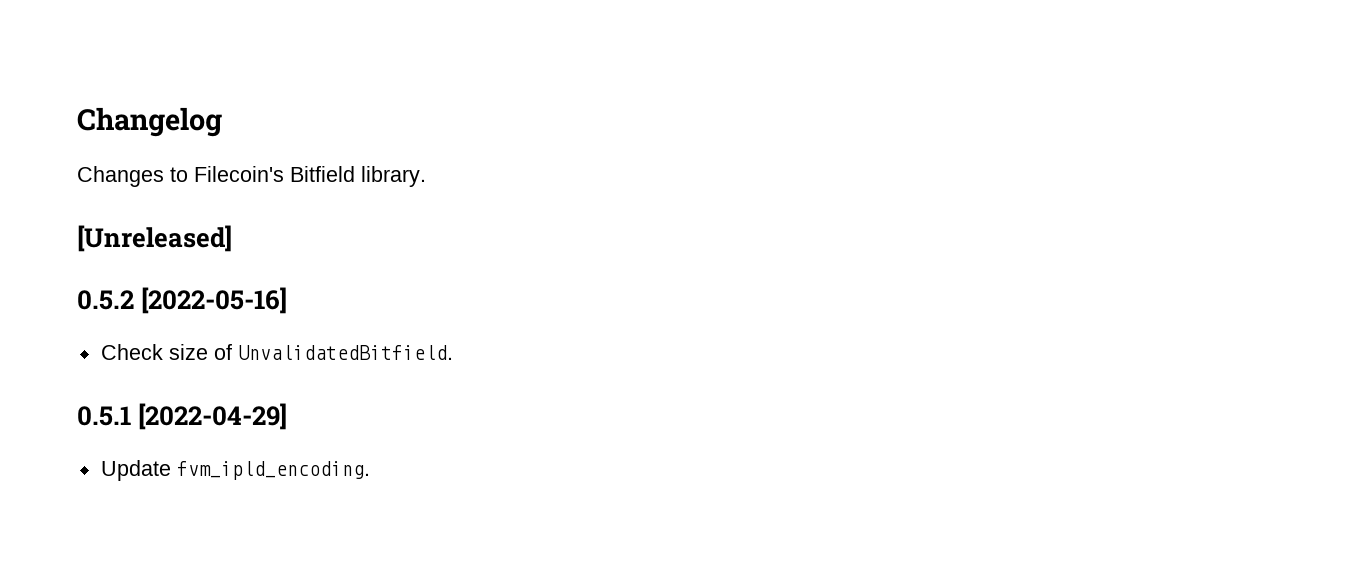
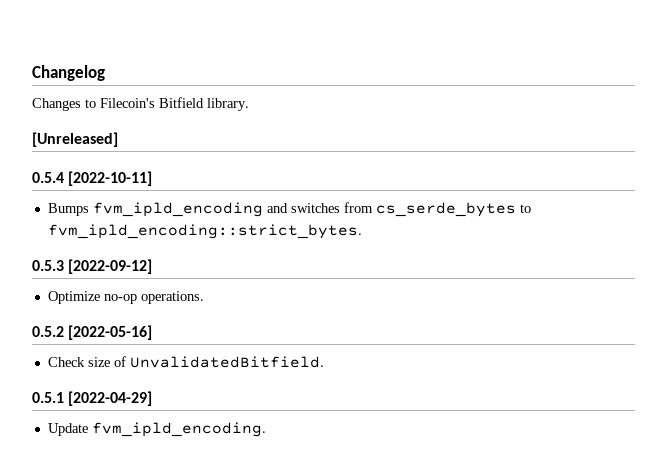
+ 0.5.4 [2022-10-11]
+ Bumps fvm_ipld_encoding and switches from cs_serde_bytes to fvm_ipld_encoding::strict_bytes.
+ 0.5.3 [2022-09-12]
+ Optimize no-op operations.

